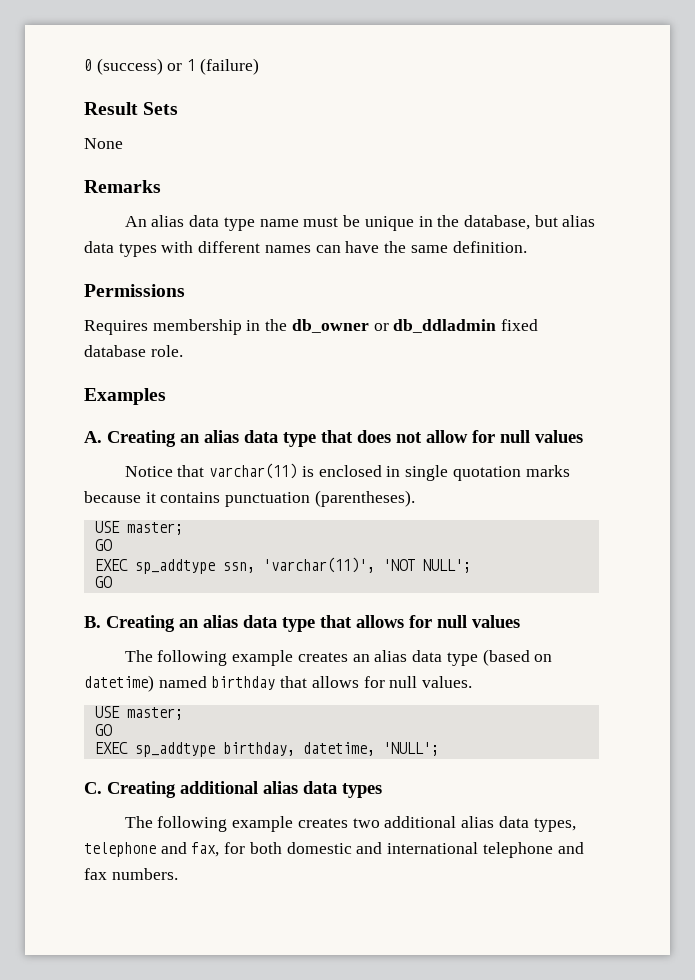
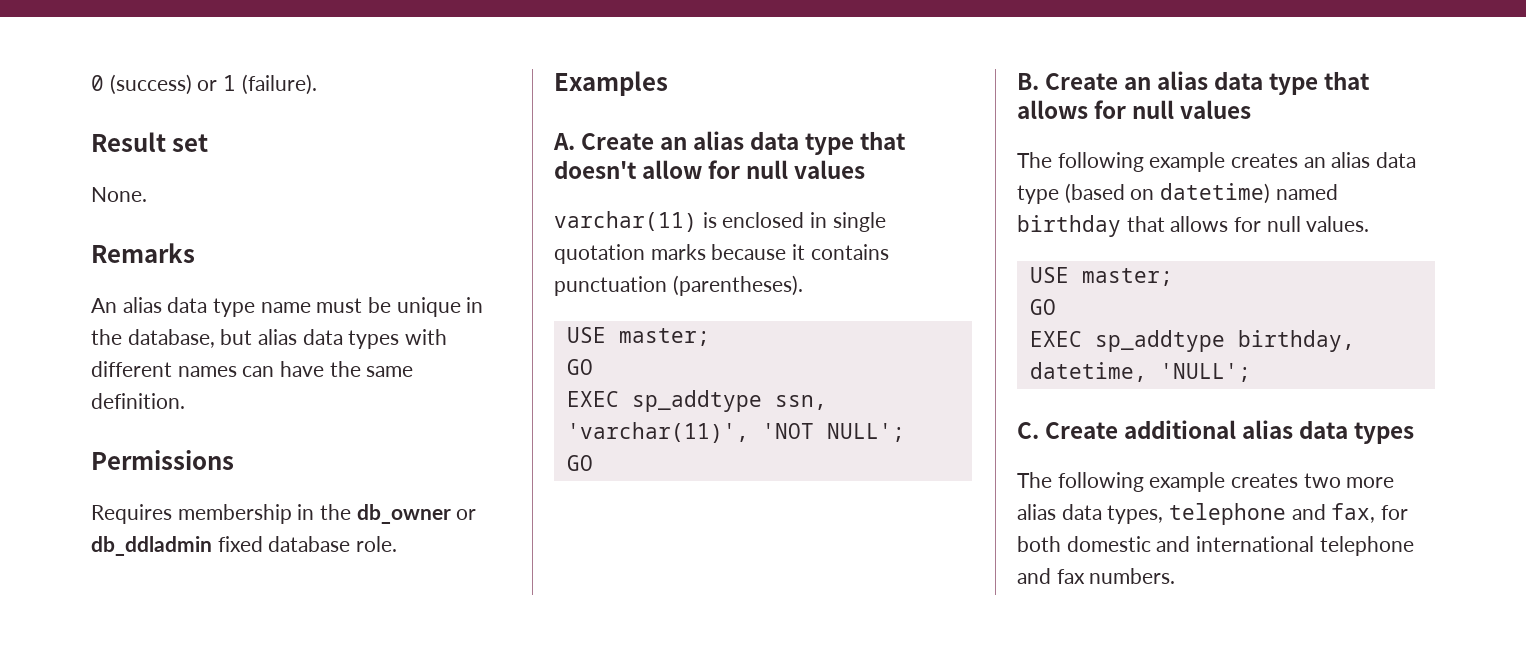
- 0 (success) or 1 (failure)
+ 0 (success) or 1 (failure).
- Result Sets
- None
+ Result set
+ None.
- A. Creating an alias data type that does not allow for null values
+ A. Create an alias data type that doesn't allow for null values
- Notice that varchar(11) is enclosed in single quotation marks because it contains punctuation (parentheses).
+ varchar(11) is enclosed in single quotation marks because it contains punctuation (parentheses).
- B. Creating an alias data type that allows for null values
+ B. Create an alias data type that allows for null values
- C. Creating additional alias data types
+ C. Create additional alias data types
- The following example creates two additional alias data types, telephone and fax, for both domestic and international telephone and fax numbers.
+ The following example creates two more alias data types, telephone and fax, for both domestic and international telephone and fax numbers.

